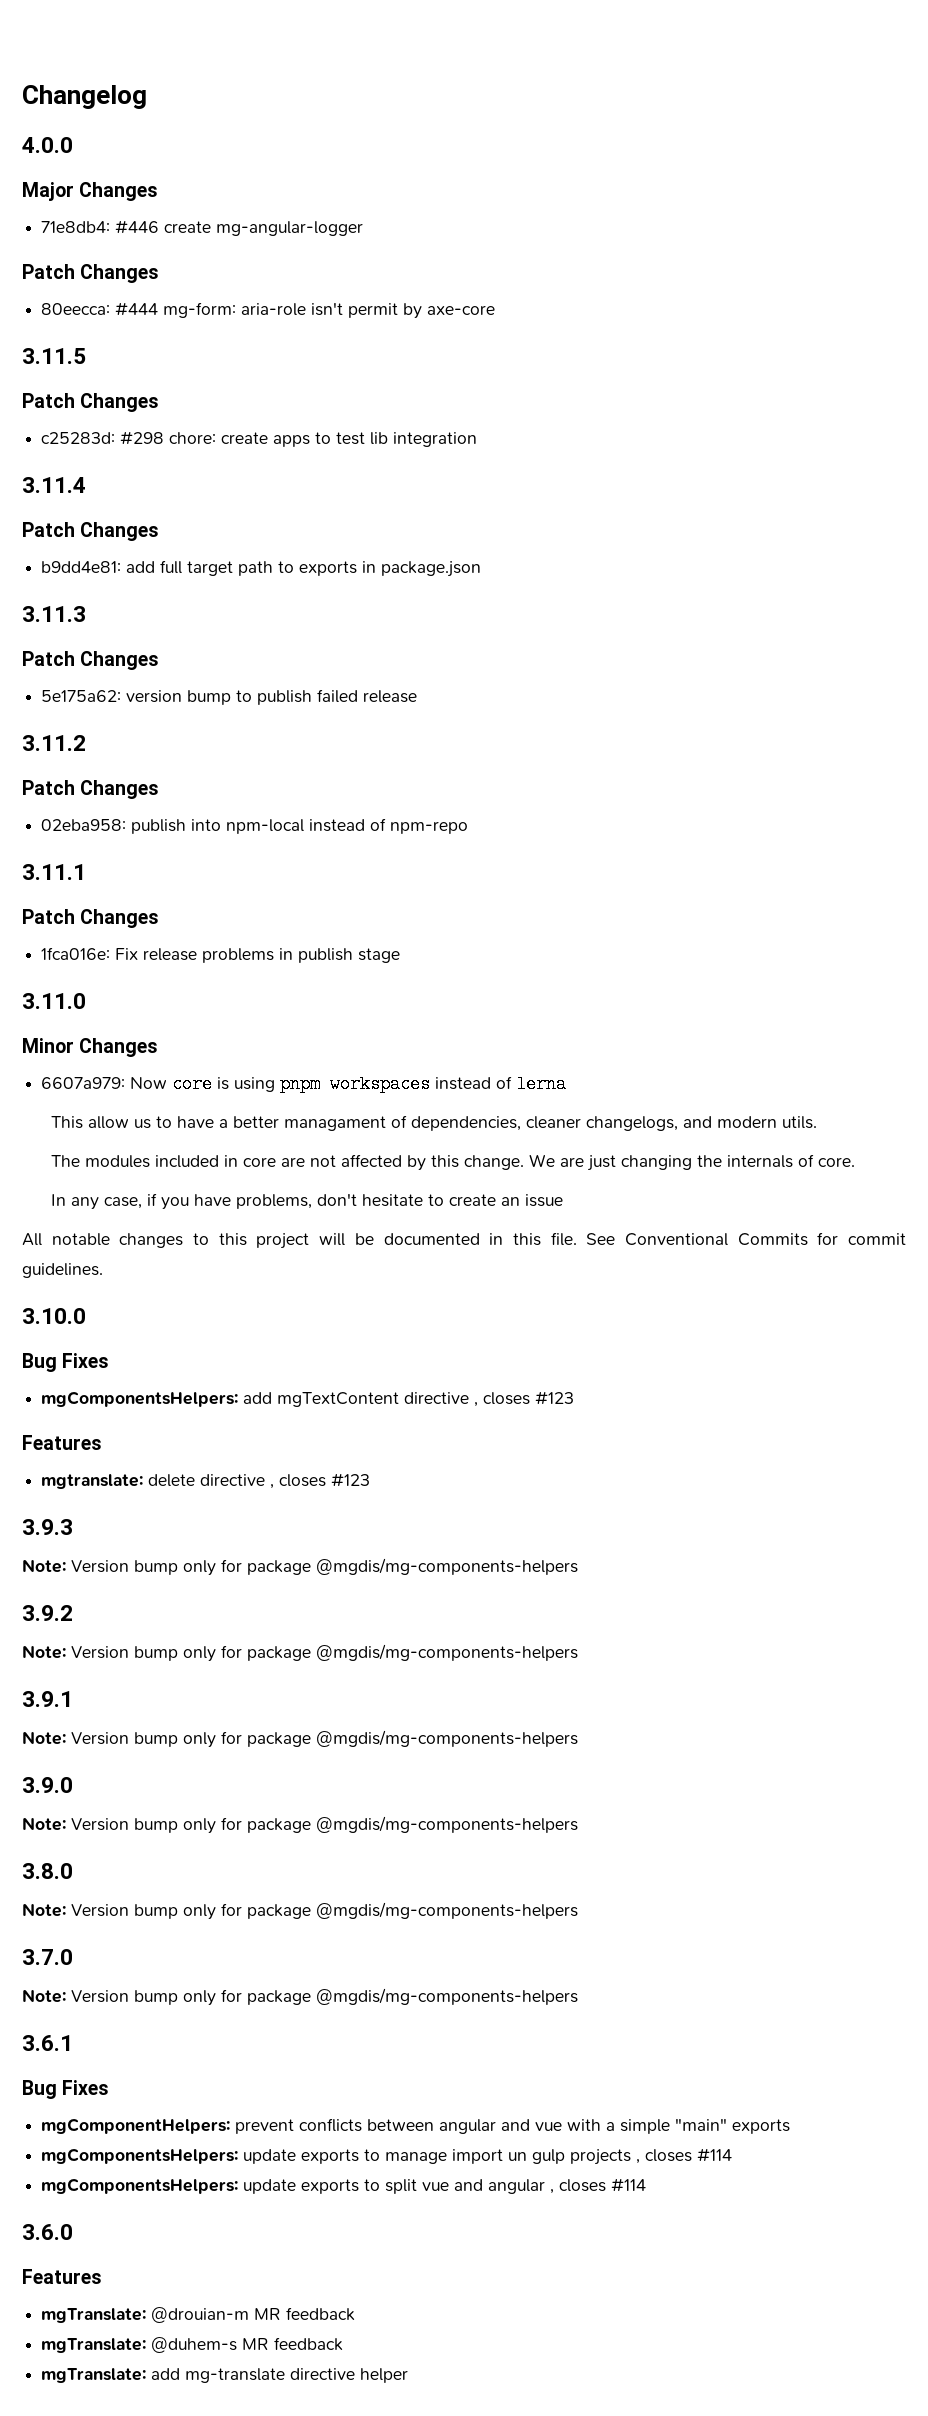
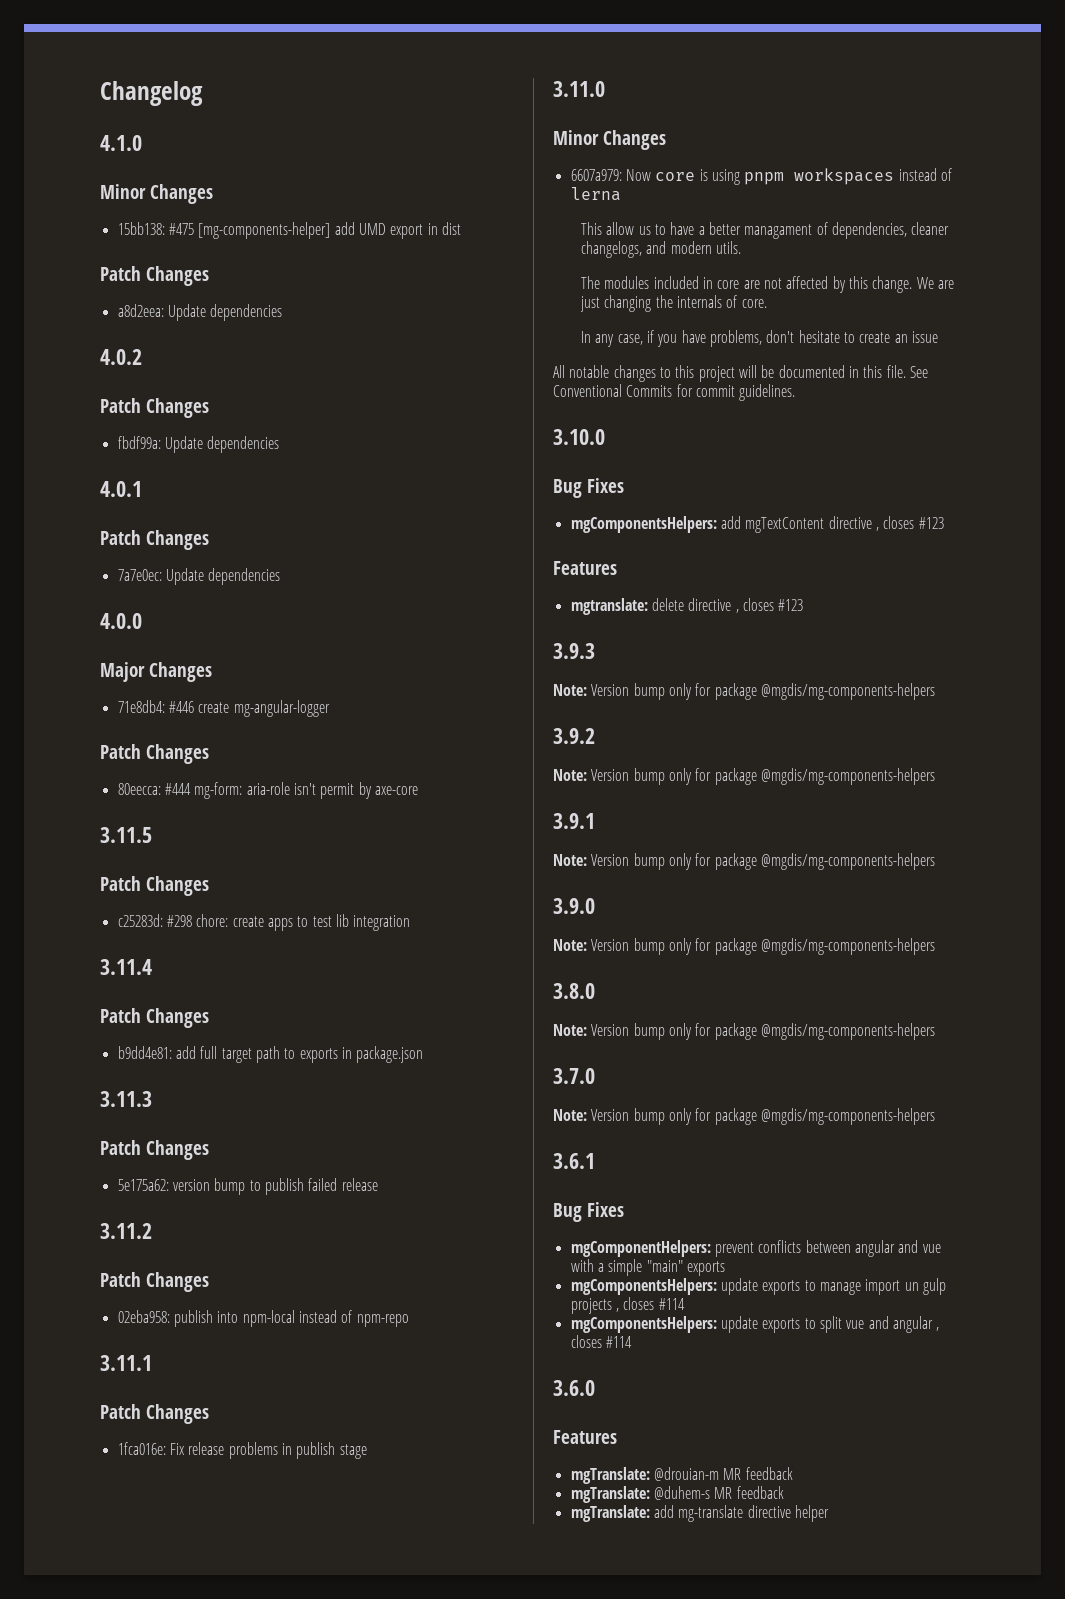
+ 4.1.0
+ Minor Changes
+ 15bb138: #475 [mg-components-helper] add UMD export in dist
+ Patch Changes
+ a8d2eea: Update dependencies
+ 4.0.2
+ Patch Changes
+ fbdf99a: Update dependencies
+ 4.0.1
+ Patch Changes
+ 7a7e0ec: Update dependencies

